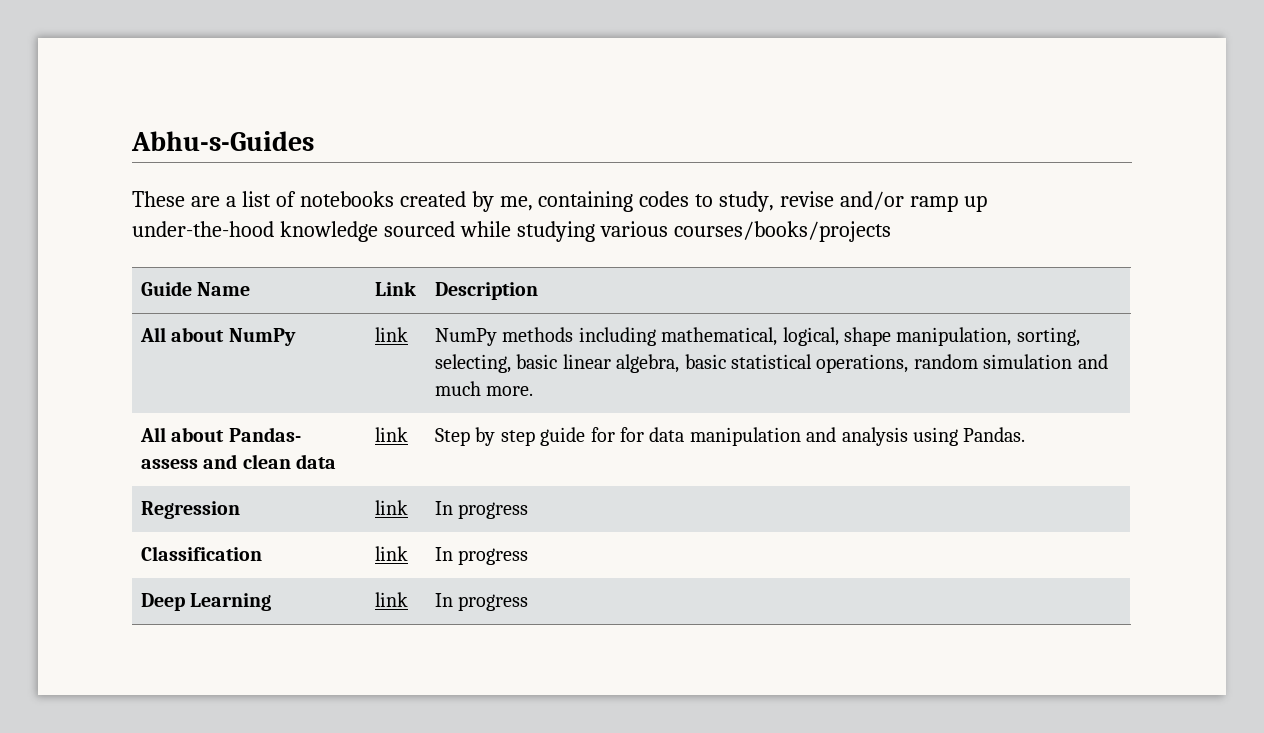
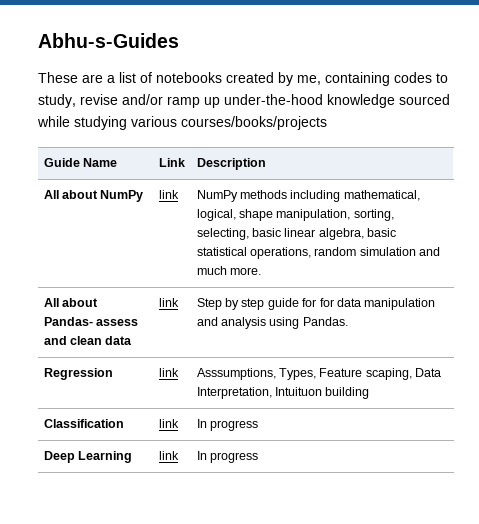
- Regression | link | In progress
+ Regression | link | Asssumptions, Types, Feature scaping, Data Interpretation, Intuituon building

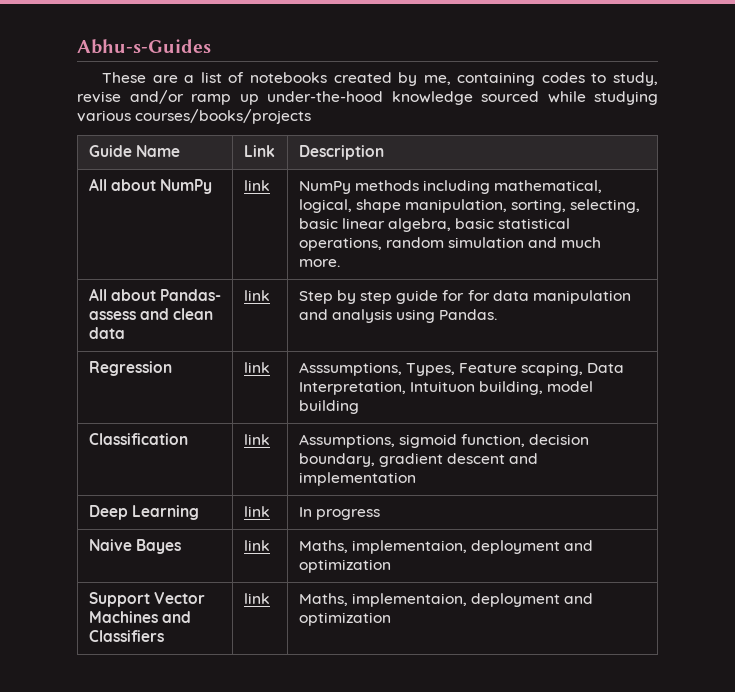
- Regression | link | Asssumptions, Types, Feature scaping, Data Interpretation, Intuituon building
+ Regression | link | Asssumptions, Types, Feature scaping, Data Interpretation, Intuituon building, model building
- Classification | link | In progress
+ Classification | link | Assumptions, sigmoid function, decision boundary, gradient descent and implementation
+ Naive Bayes | link | Maths, implementaion, deployment and optimization
+ Support Vector Machines and Classifiers | link | Maths, implementaion, deployment and optimization

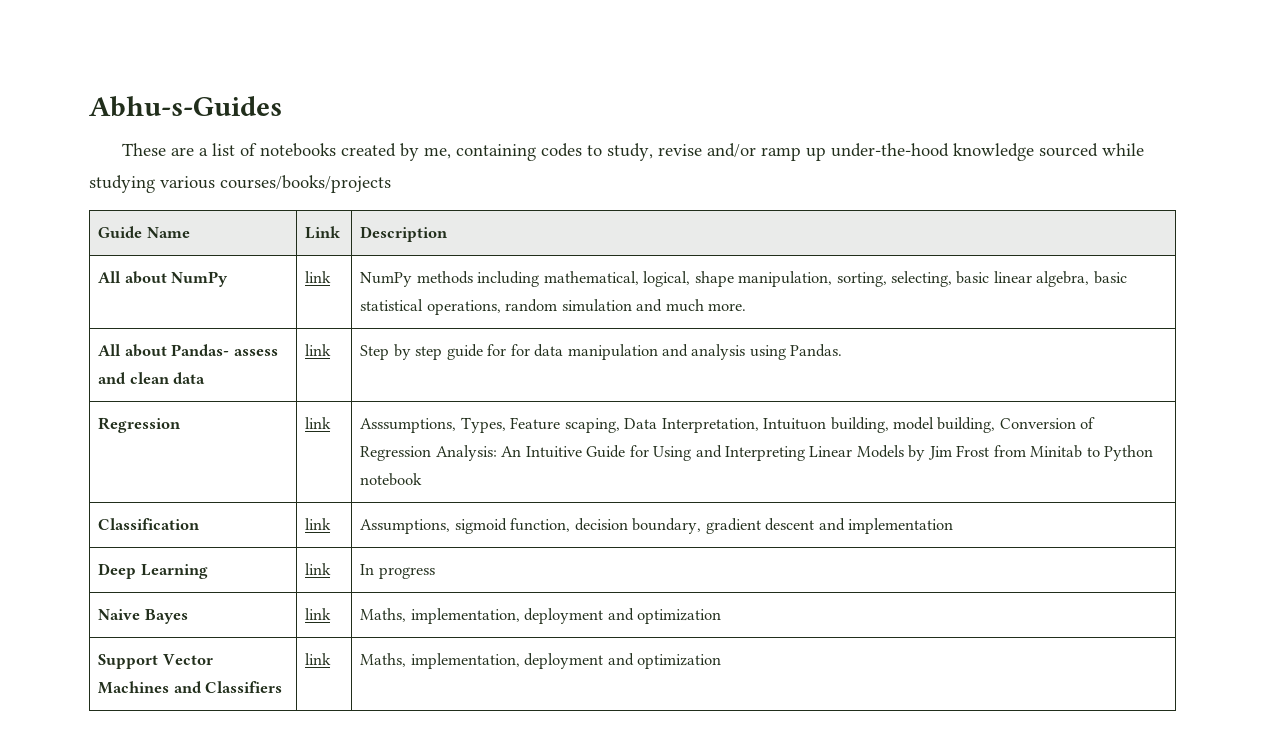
- Regression | link | Asssumptions, Types, Feature scaping, Data Interpretation, Intuituon building, model building
+ Regression | link | Asssumptions, Types, Feature scaping, Data Interpretation, Intuituon building, model building, Conversion of Regression Analysis: An Intuitive Guide for Using and Interpreting Linear Models by Jim Frost from Minitab to Python notebook
- Naive Bayes | link | Maths, implementaion, deployment and optimization
+ Naive Bayes | link | Maths, implementation, deployment and optimization
- Support Vector Machines and Classifiers | link | Maths, implementaion, deployment and optimization
+ Support Vector Machines and Classifiers | link | Maths, implementation, deployment and optimization

